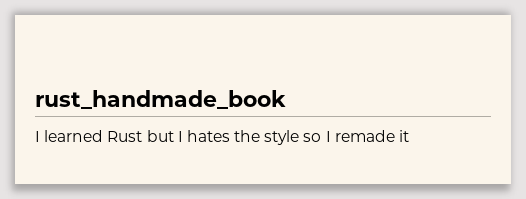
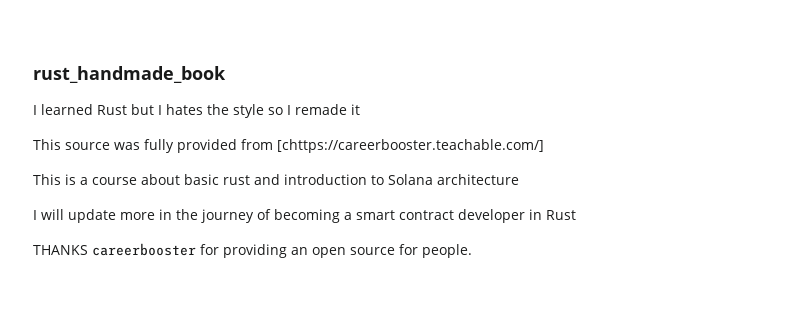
+ This source was fully provided from [chttps://careerbooster.teachable.com/]
+ This is a course about basic rust and introduction to Solana architecture
+ I will update more in the journey of becoming a smart contract developer in Rust
+ THANKS careerbooster for providing an open source for people.

